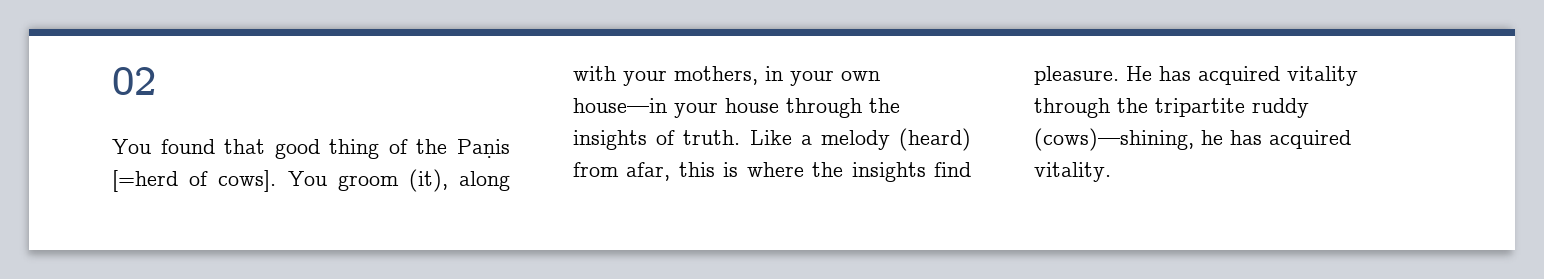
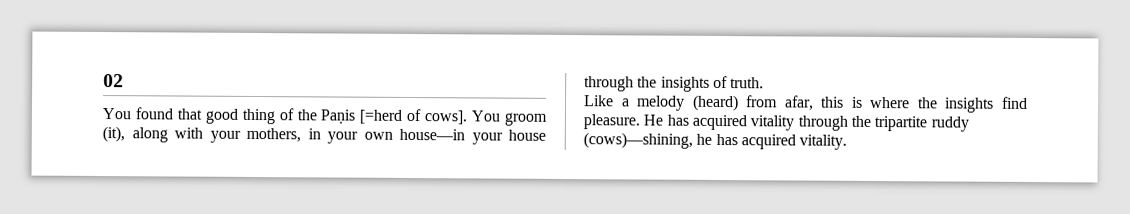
- You groom (it), along with your mothers, in your own house—in your house through the insights of truth. Like a melody (heard) from afar, this is where the insights find pleasure.
+ You groom (it), along with your mothers, in your own house—in your house through the insights of truth.
+ Like a melody (heard) from afar, this is where the insights find pleasure.

